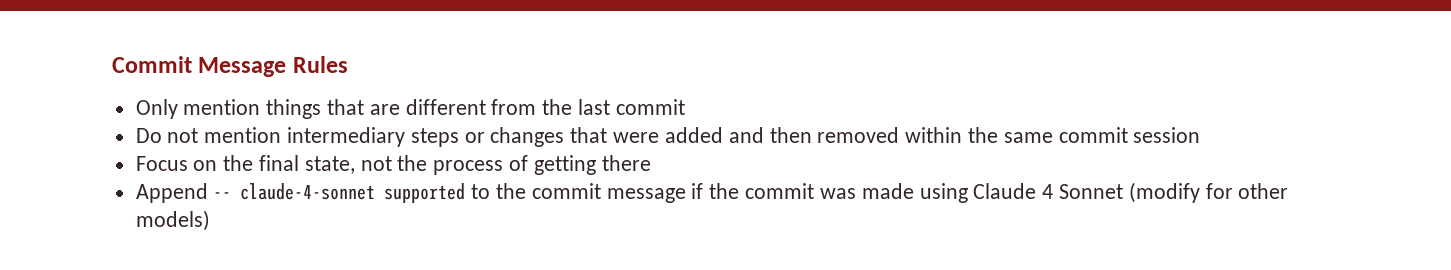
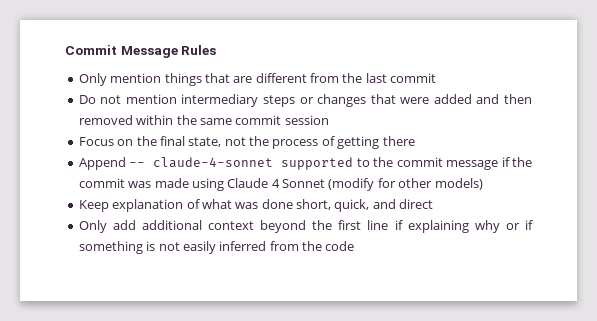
+ Keep explanation of what was done short, quick, and direct
+ Only add additional context beyond the first line if explaining why or if something is not easily inferred from the code

